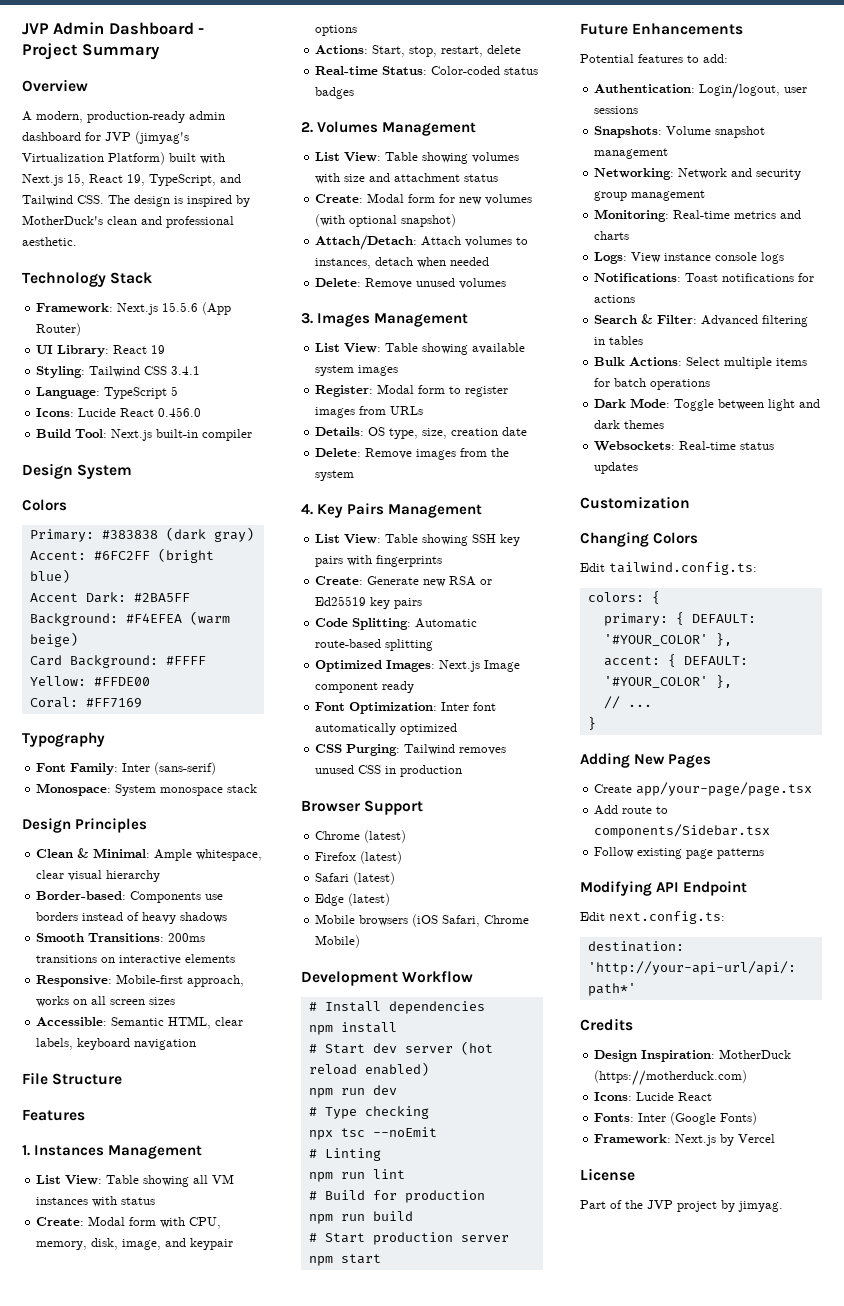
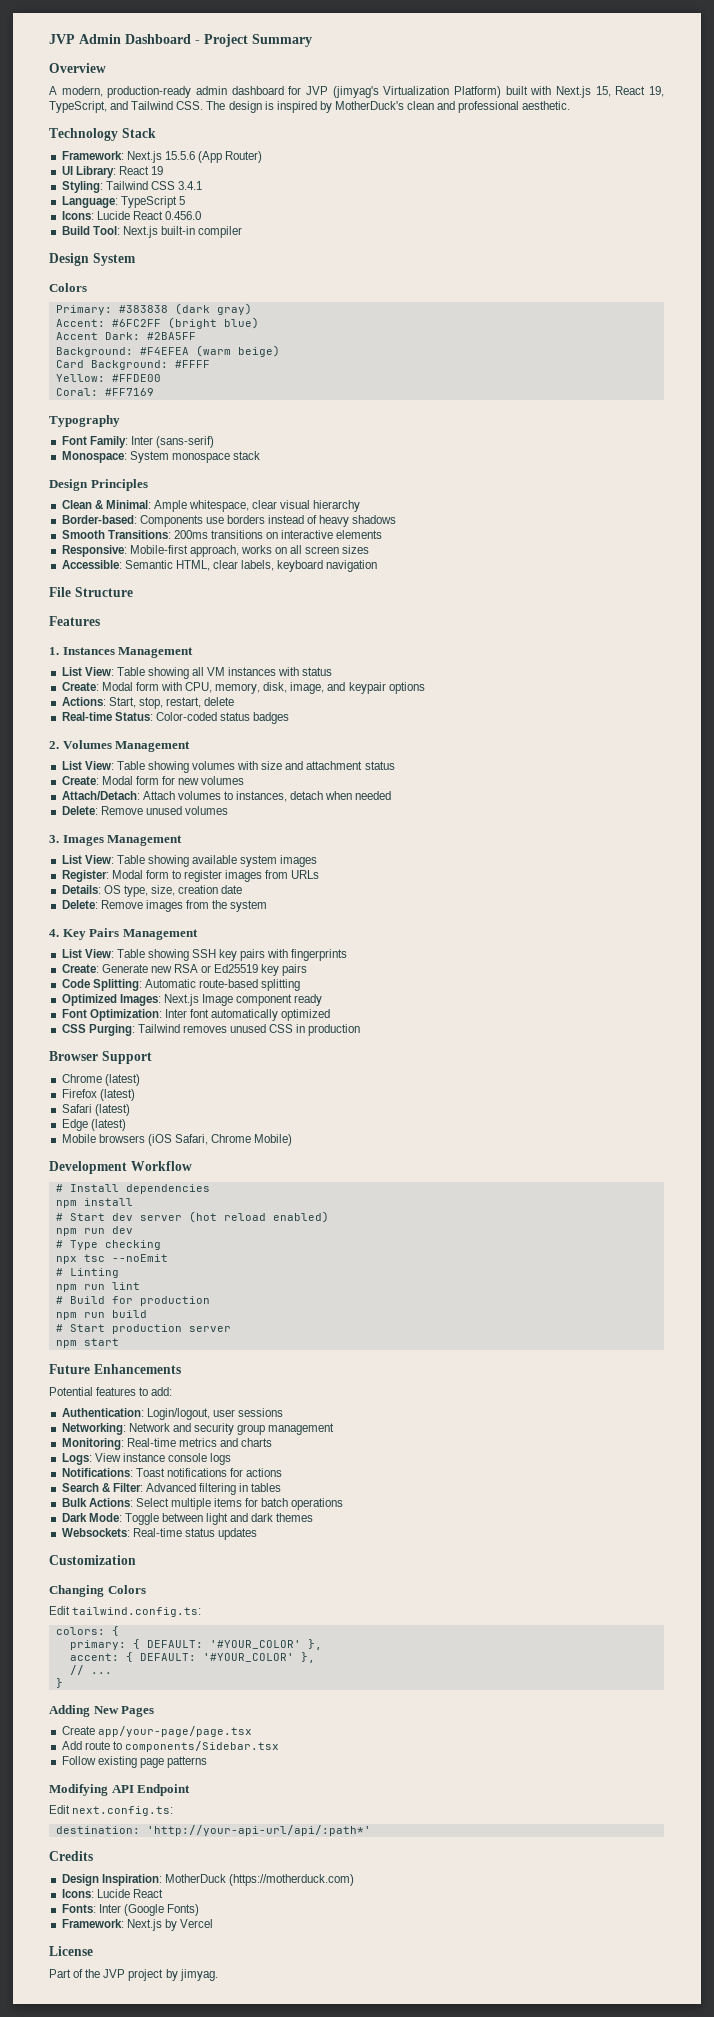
- Create: Modal form for new volumes (with optional snapshot)
+ Create: Modal form for new volumes
- Snapshots: Volume snapshot management

